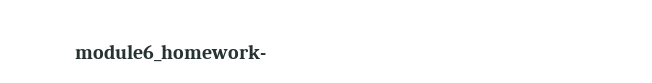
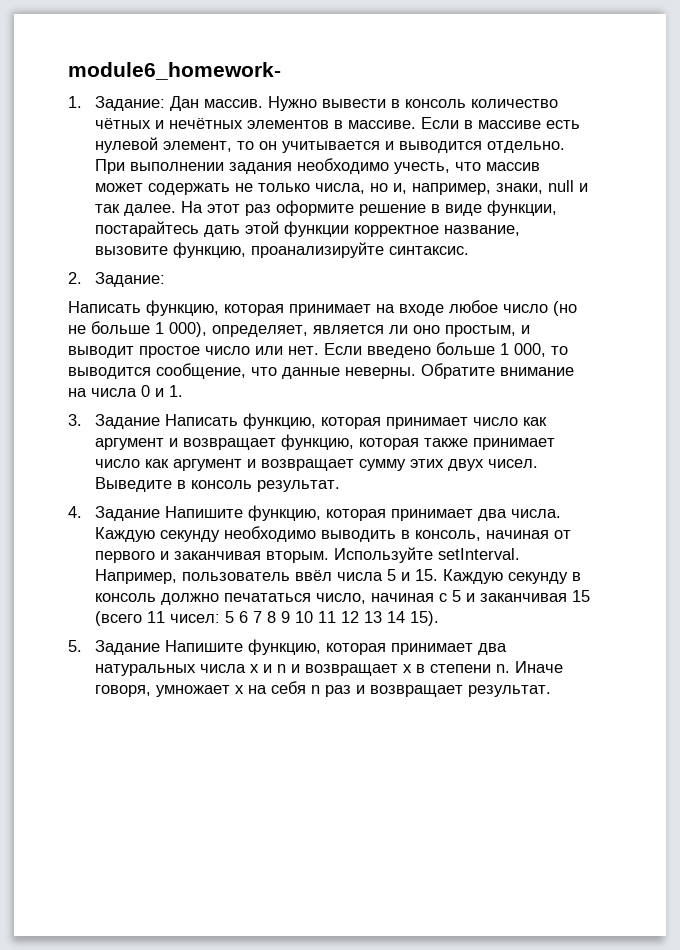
+ 1. Задание: Дан массив. Нужно вывести в консоль количество чётных и нечётных элементов в массиве. Если в массиве есть нулевой элемент, то он учитывается и выводится отдельно. При выполнении задания необходимо учесть, что массив может содержать не только числа, но и, например, знаки, null и так далее. На этот раз оформите решение в виде функции, постарайтесь дать этой функции корректное название, вызовите функцию, проанализируйте синтаксис.
+ 2. Задание:
+ Написать функцию, которая принимает на входе любое число (но не больше 1 000), определяет, является ли оно простым, и выводит простое число или нет. Если введено больше 1 000, то выводится сообщение, что данные неверны. Обратите внимание на числа 0 и 1.
+ 3. Задание Написать функцию, которая принимает число как аргумент и возвращает функцию, которая также принимает число как аргумент и возвращает сумму этих двух чисел. Выведите в консоль результат.
+ 4. Задание Напишите функцию, которая принимает два числа. Каждую секунду необходимо выводить в консоль, начиная от первого и заканчивая вторым. Используйте setInterval. Например, пользователь ввёл числа 5 и 15. Каждую секунду в консоль должно печататься число, начиная с 5 и заканчивая 15 (всего 11 чисел: 5 6 7 8 9 10 11 12 13 14 15).
+ 5. Задание Напишите функцию, которая принимает два натуральных числа x и n и возвращает x в степени n. Иначе говоря, умножает x на себя n раз и возвращает результат.

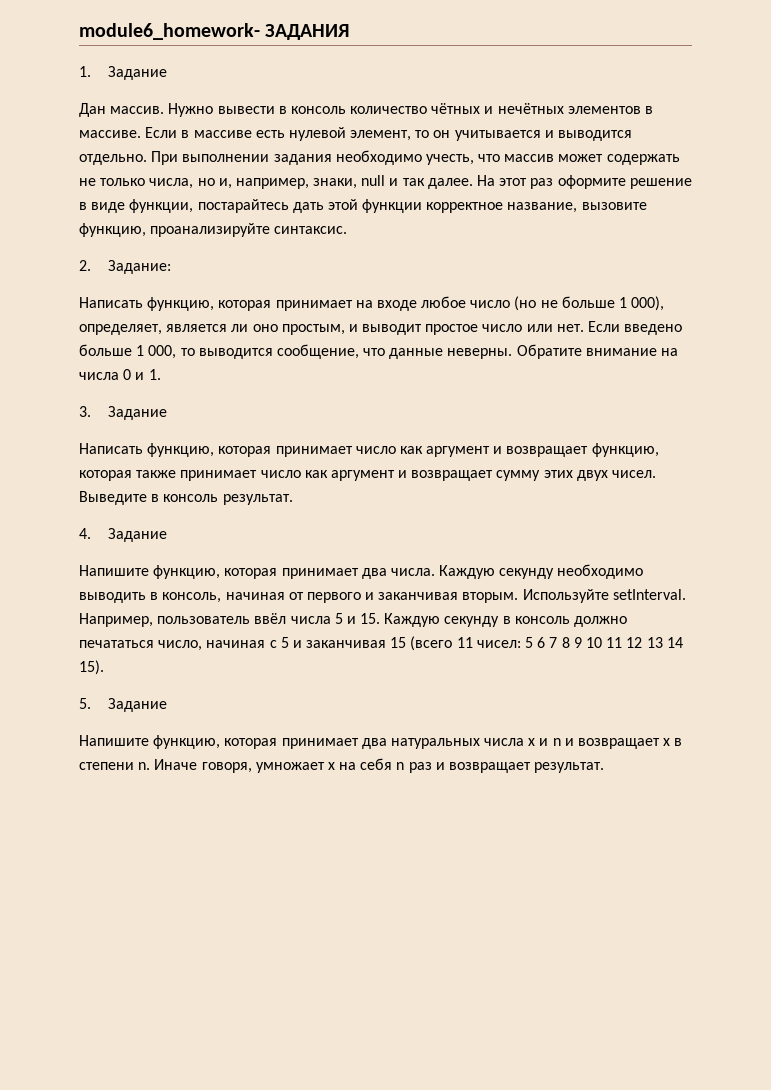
- module6_homework-
- 1. Задание: Дан массив.
+ module6_homework- ЗАДАНИЯ
+ 1. Задание
+ Дан массив.
- 3. Задание Написать функцию, которая принимает число как аргумент и возвращает функцию, которая также принимает число как аргумент и возвращает сумму этих двух чисел.
+ 3. Задание
+ Написать функцию, которая принимает число как аргумент и возвращает функцию, которая также принимает число как аргумент и возвращает сумму этих двух чисел.
- 4. Задание Напишите функцию, которая принимает два числа.
+ 4. Задание
+ Напишите функцию, которая принимает два числа.
- 5. Задание Напишите функцию, которая принимает два натуральных числа x и n и возвращает x в степени n.
+ 5. Задание
+ Напишите функцию, которая принимает два натуральных числа x и n и возвращает x в степени n.

